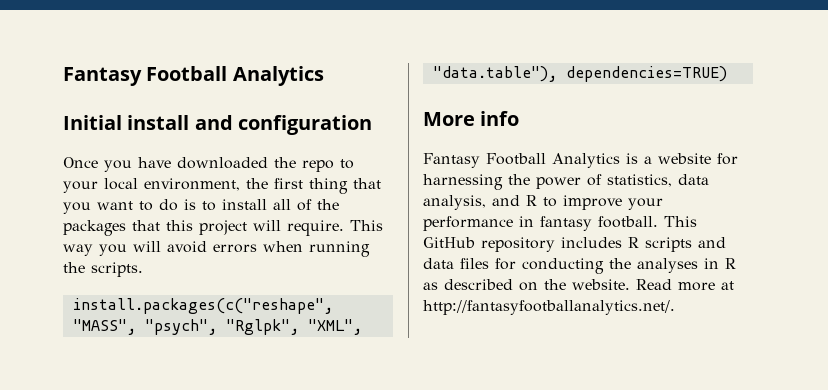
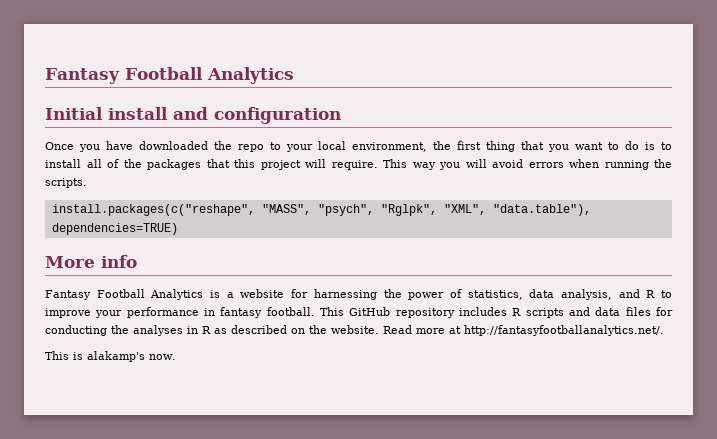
+ This is alakamp's now.

